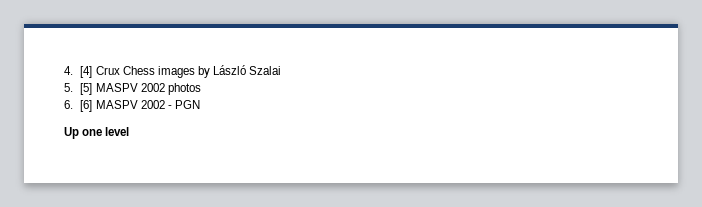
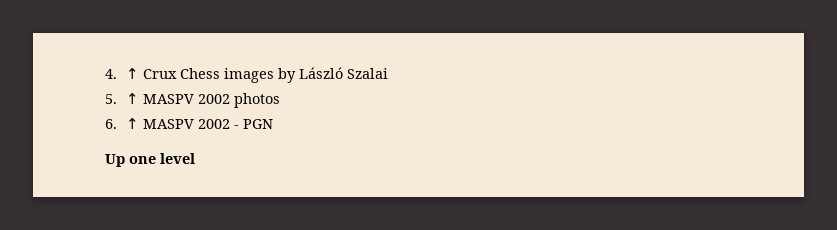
- 4. [4] Crux Chess images by László Szalai
+ 4. ↑ Crux Chess images by László Szalai
- 5. [5] MASPV 2002 photos
+ 5. ↑ MASPV 2002 photos
- 6. [6] MASPV 2002 - PGN
+ 6. ↑ MASPV 2002 - PGN

